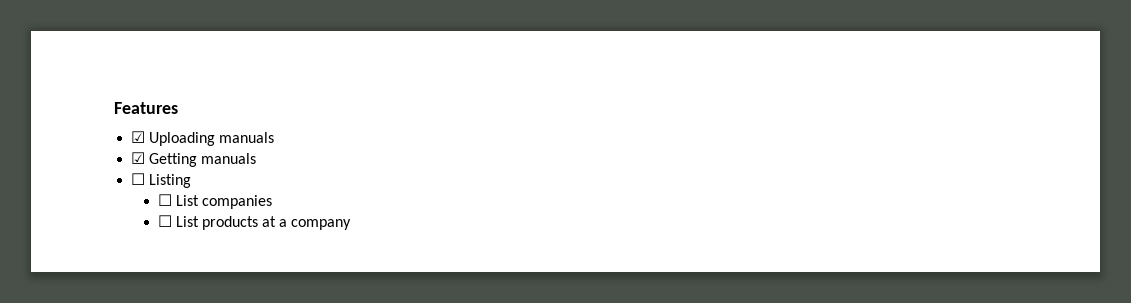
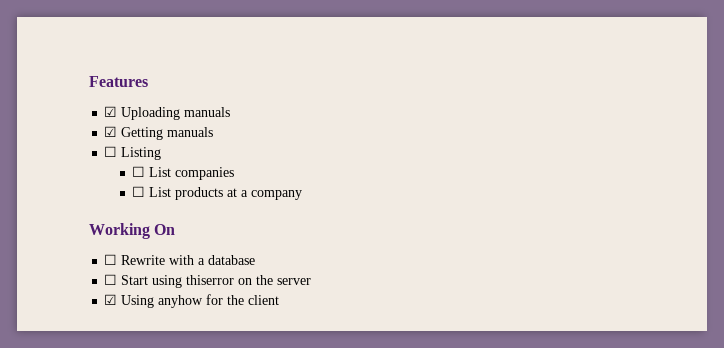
+ Working On
+ ☐ Rewrite with a database
+ ☐ Start using thiserror on the server
+ ☑ Using anyhow for the client

